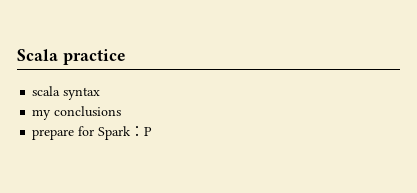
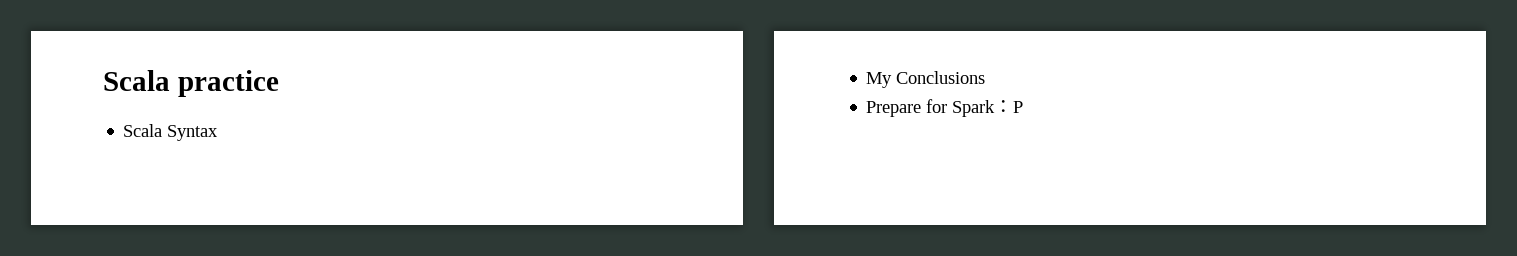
- scala syntax
- my conclusions
- prepare for Spark：P
+ Scala Syntax
+ My Conclusions
+ Prepare for Spark：P

